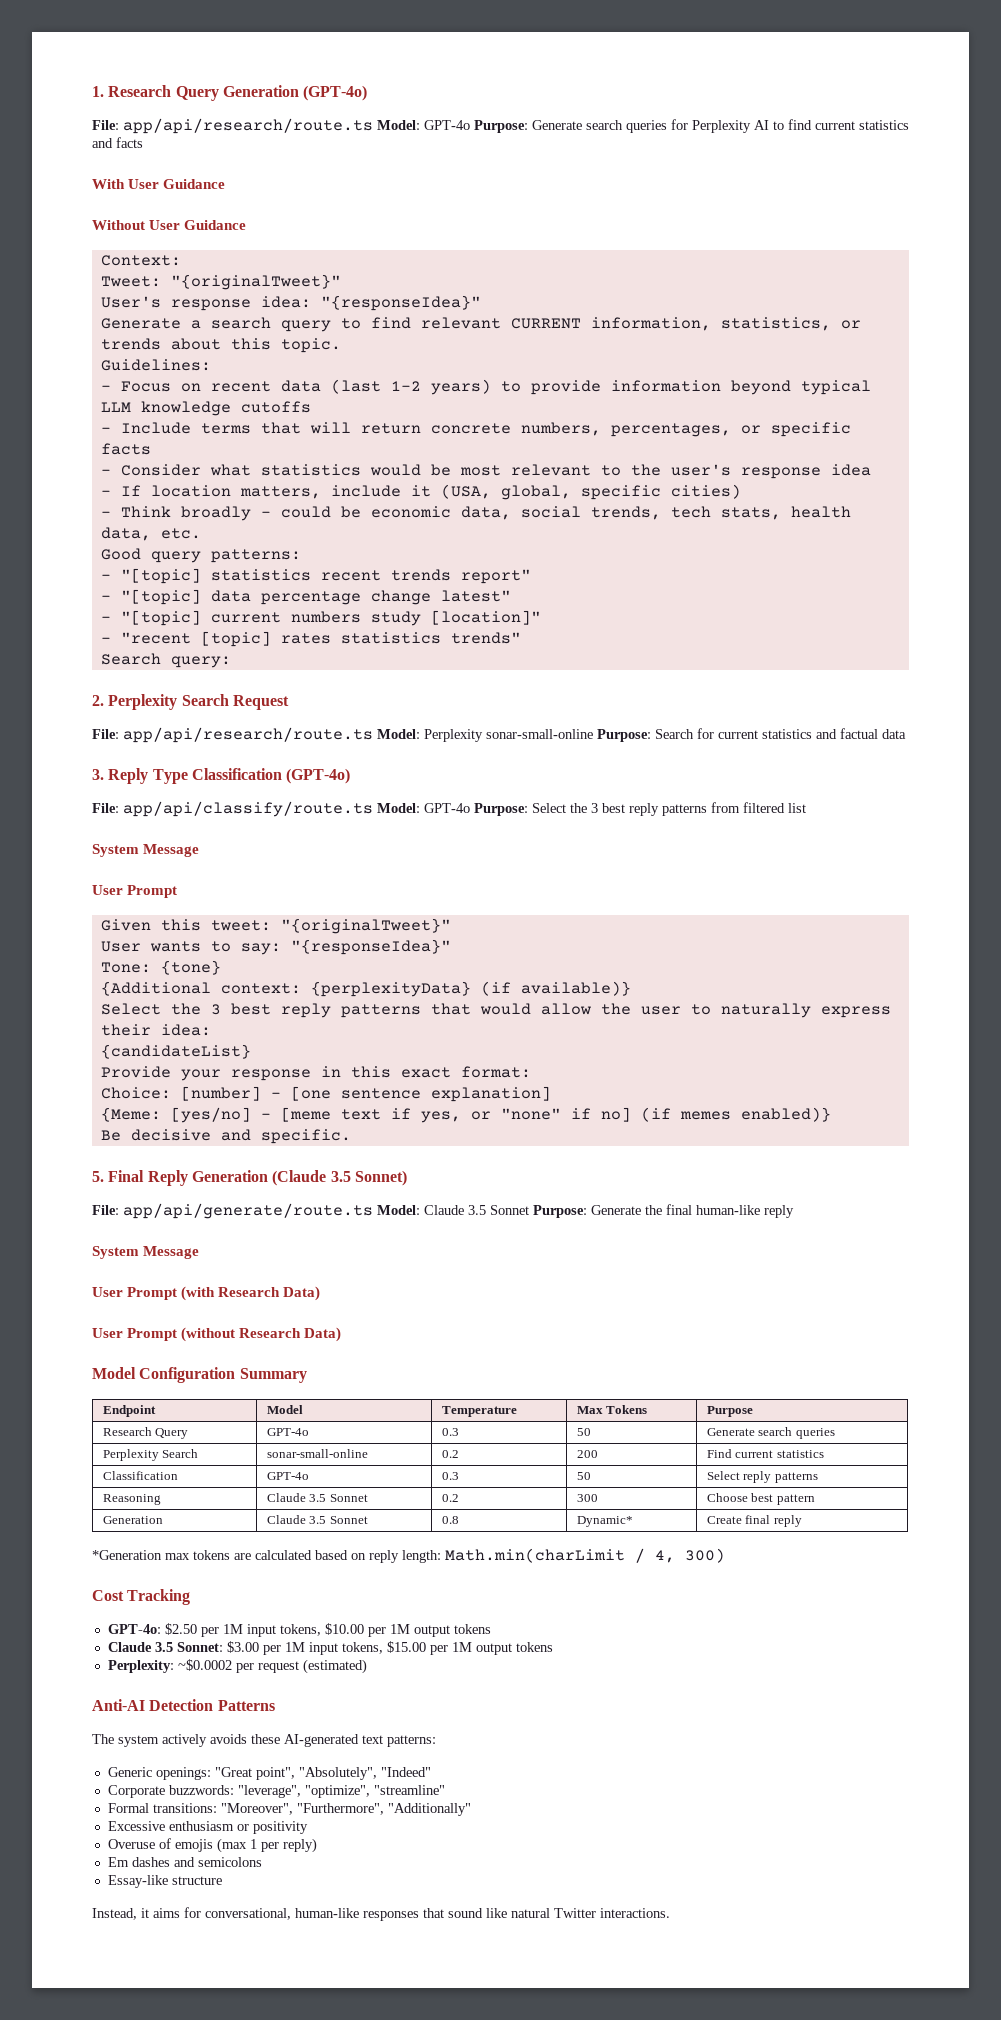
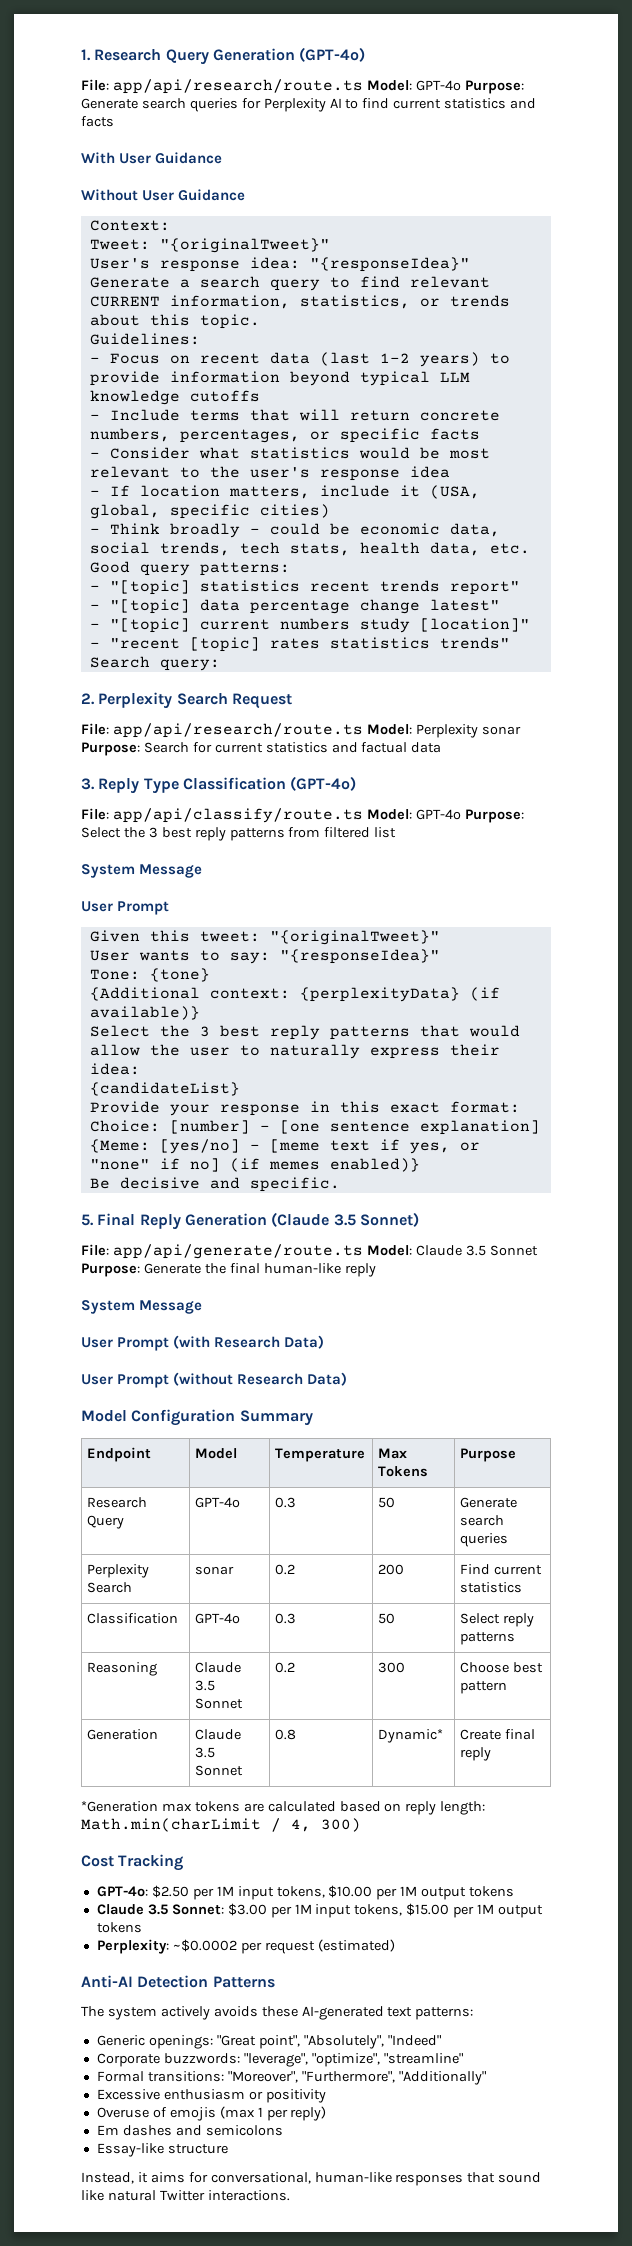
- File: app/api/research/route.ts Model: Perplexity sonar-small-online Purpose: Search for current statistics and factual data
+ File: app/api/research/route.ts Model: Perplexity sonar Purpose: Search for current statistics and factual data
- Perplexity Search | sonar-small-online | 0.2 | 200 | Find current statistics
+ Perplexity Search | sonar | 0.2 | 200 | Find current statistics

